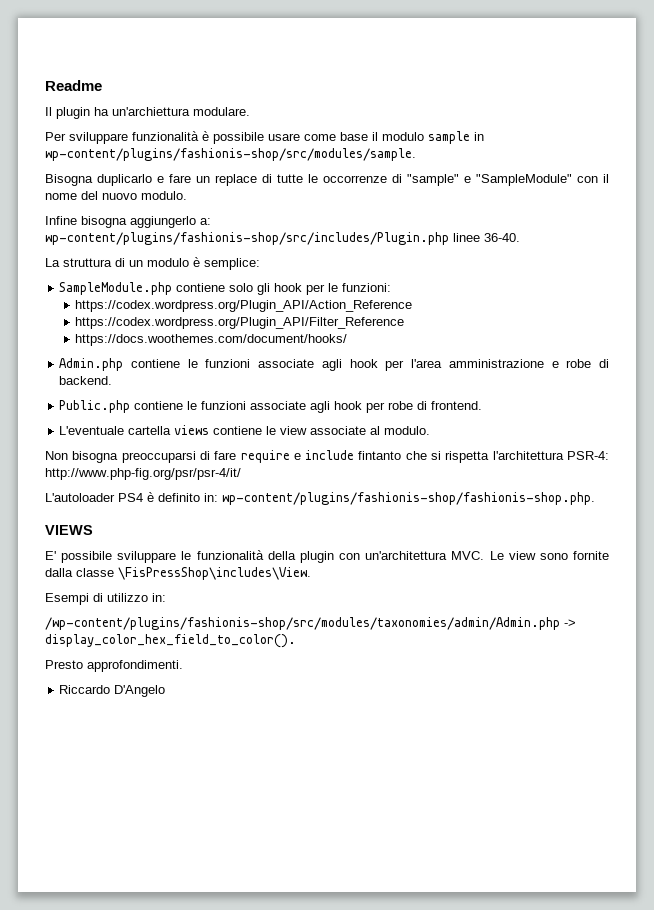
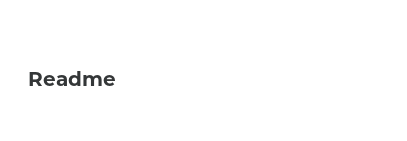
- Il plugin ha un'archiettura modulare.
- Per sviluppare funzionalità è possibile usare come base il modulo sample in wp-content/plugins/fashionis-shop/src/modules/sample.
- Bisogna duplicarlo e fare un replace di tutte le occorrenze di "sample" e "SampleModule" con il nome del nuovo modulo.
- Infine bisogna aggiungerlo a: wp-content/plugins/fashionis-shop/src/includes/Plugin.php linee 36-40.
- La struttura di un modulo è semplice:
- SampleModule.php contiene solo gli hook per le funzioni:
- https://codex.wordpress.org/Plugin_API/Action_Reference
- https://codex.wordpress.org/Plugin_API/Filter_Reference
- https://docs.woothemes.com/document/hooks/
- Admin.php contiene le funzioni associate agli hook per l'area amministrazione e robe di backend.
- Public.php contiene le funzioni associate agli hook per robe di frontend.
- L'eventuale cartella views contiene le view associate al modulo.
- Non bisogna preoccuparsi di fare require e include fintanto che si rispetta l'architettura PSR-4: http://www.php-fig.org/psr/psr-4/it/
- L'autoloader PS4 è definito in: wp-content/plugins/fashionis-shop/fashionis-shop.php.
- VIEWS
- E' possibile sviluppare le funzionalità della plugin con un'architettura MVC. Le view sono fornite dalla classe \FisPressShop\includes\View.
- Esempi di utilizzo in:
- /wp-content/plugins/fashionis-shop/src/modules/taxonomies/admin/Admin.php -> display_color_hex_field_to_color().
- Presto approfondimenti.
- Riccardo D'Angelo

